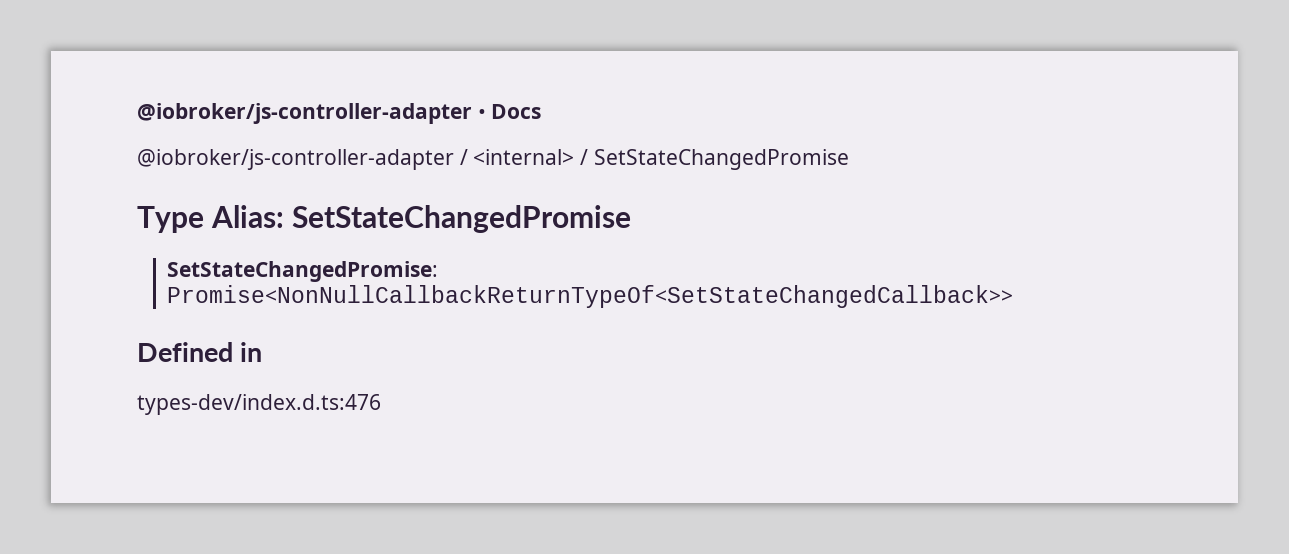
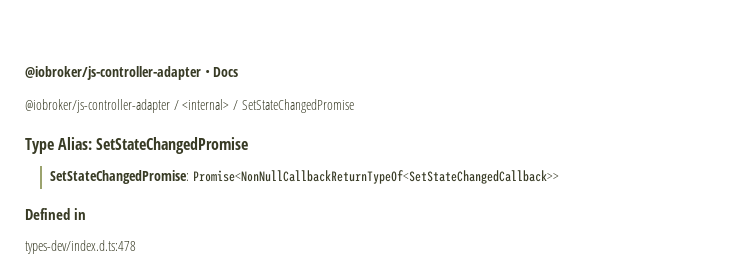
- types-dev/index.d.ts:476
+ types-dev/index.d.ts:478

